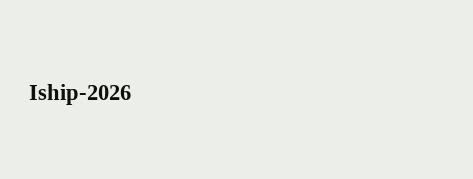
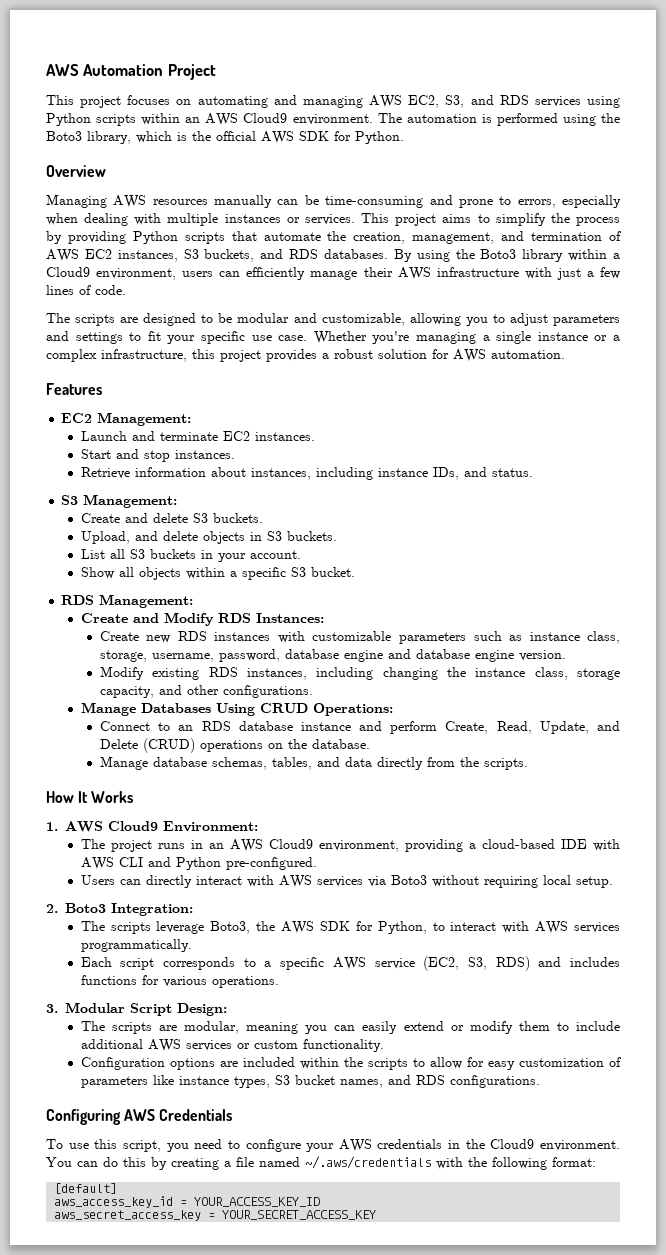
- Iship-2026
+ AWS Automation Project
+ This project focuses on automating and managing AWS EC2, S3, and RDS services using Python scripts within an AWS Cloud9 environment. The automation is performed using the Boto3 library, which is the official AWS SDK for Python.
+ Overview
+ Managing AWS resources manually can be time-consuming and prone to errors, especially when dealing with multiple instances or services. This project aims to simplify the process by providing Python scripts that automate the creation, management, and termination of AWS EC2 instances, S3 buckets, and RDS databases. By using the Boto3 library within a Cloud9 environment, users can efficiently manage their AWS infrastructure with just a few lines of code.
+ The scripts are designed to be modular and customizable, allowing you to adjust parameters and settings to fit your specific use case. Whether you're managing a single instance or a complex infrastructure, this project provides a robust solution for AWS automation.
+ Features
+ EC2 Management:
+ Launch and terminate EC2 instances.
+ Start and stop instances.
+ Retrieve information about instances, including instance IDs, and status.
+ S3 Management:
+ Create and delete S3 buckets.
+ Upload, and delete objects in S3 buckets.
+ List all S3 buckets in your account.
+ Show all objects within a specific S3 bucket.
+ RDS Management:
+ Create and Modify RDS Instances:
+ Create new RDS instances with customizable parameters such as instance class, storage, username, password, database engine and database engine version.
+ Modify existing RDS instances, including changing the instance class, storage capacity, and other configurations.
+ Manage Databases Using CRUD Operations:
+ Connect to an RDS database instance and perform Create, Read, Update, and Delete (CRUD) operations on the database.
+ Manage database schemas, tables, and data directly from the scripts.
+ How It Works
+ 1. AWS Cloud9 Environment:
+ The project runs in an AWS Cloud9 environment, providing a cloud-based IDE with AWS CLI and Python pre-configured.
+ Users can directly interact with AWS services via Boto3 without requiring local setup.
+ 2. Boto3 Integration:
+ The scripts leverage Boto3, the AWS SDK for Python, to interact with AWS services programmatically.
+ Each script corresponds to a specific AWS service (EC2, S3, RDS) and includes functions for various operations.
+ 3. Modular Script Design:
+ The scripts are modular, meaning you can easily extend or modify them to include additional AWS services or custom functionality.
+ Configuration options are included within the scripts to allow for easy customization of parameters like instance types, S3 bucket names, and RDS configurations.
+ Configuring AWS Credentials
+ To use this script, you need to configure your AWS credentials in the Cloud9 environment. You can do this by creating a file named ~/.aws/credentials with the following format:
+ [default]
+ aws_access_key_id = YOUR_ACCESS_KEY_ID
+ aws_secret_access_key = YOUR_SECRET_ACCESS_KEY

